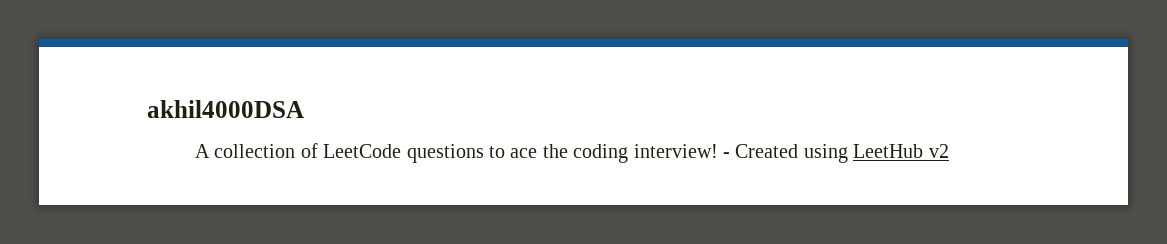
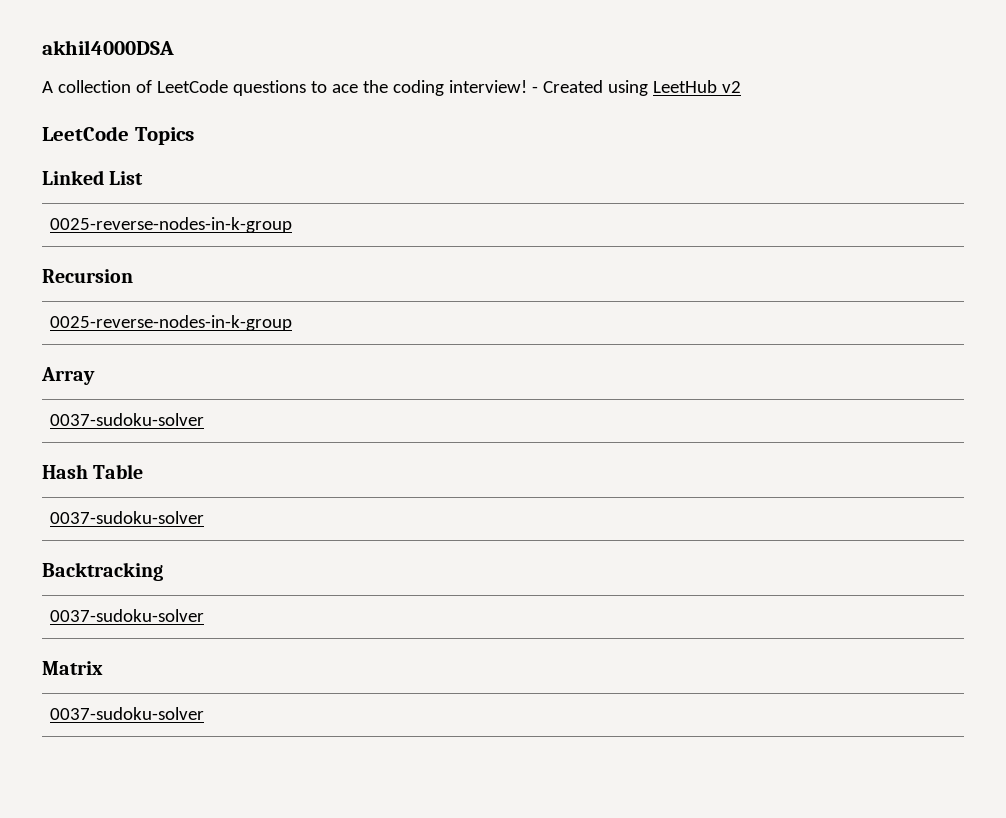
+ LeetCode Topics
+ Linked List
+ 0025-reverse-nodes-in-k-group
+ Recursion
+ 0025-reverse-nodes-in-k-group
+ Array
+ 0037-sudoku-solver
+ Hash Table
+ 0037-sudoku-solver
+ Backtracking
+ 0037-sudoku-solver
+ Matrix
+ 0037-sudoku-solver

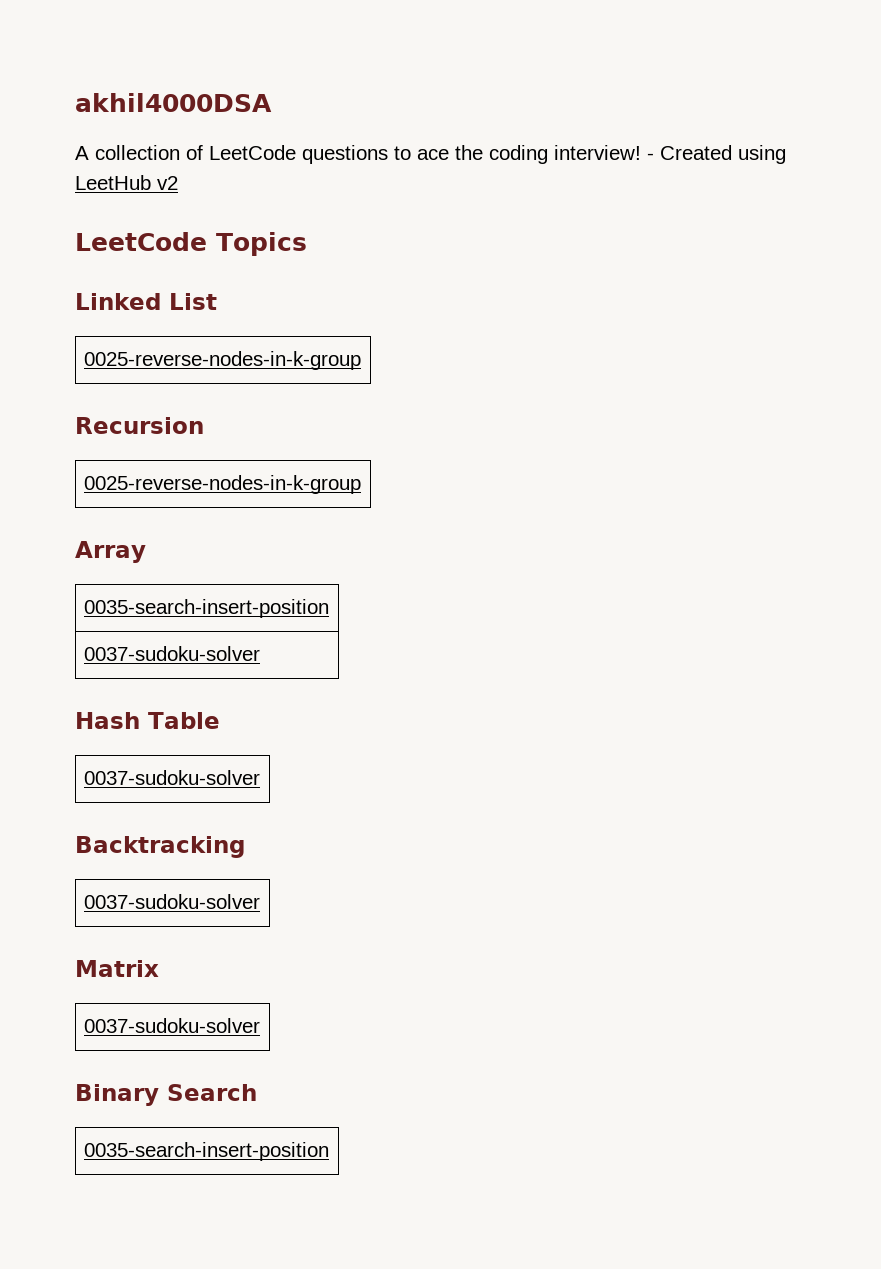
  Array
+ 0035-search-insert-position
+ Binary Search
+ 0035-search-insert-position

